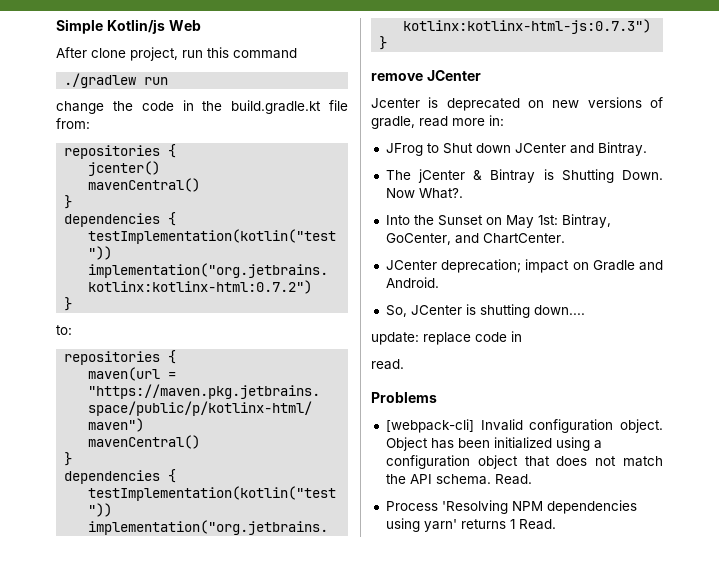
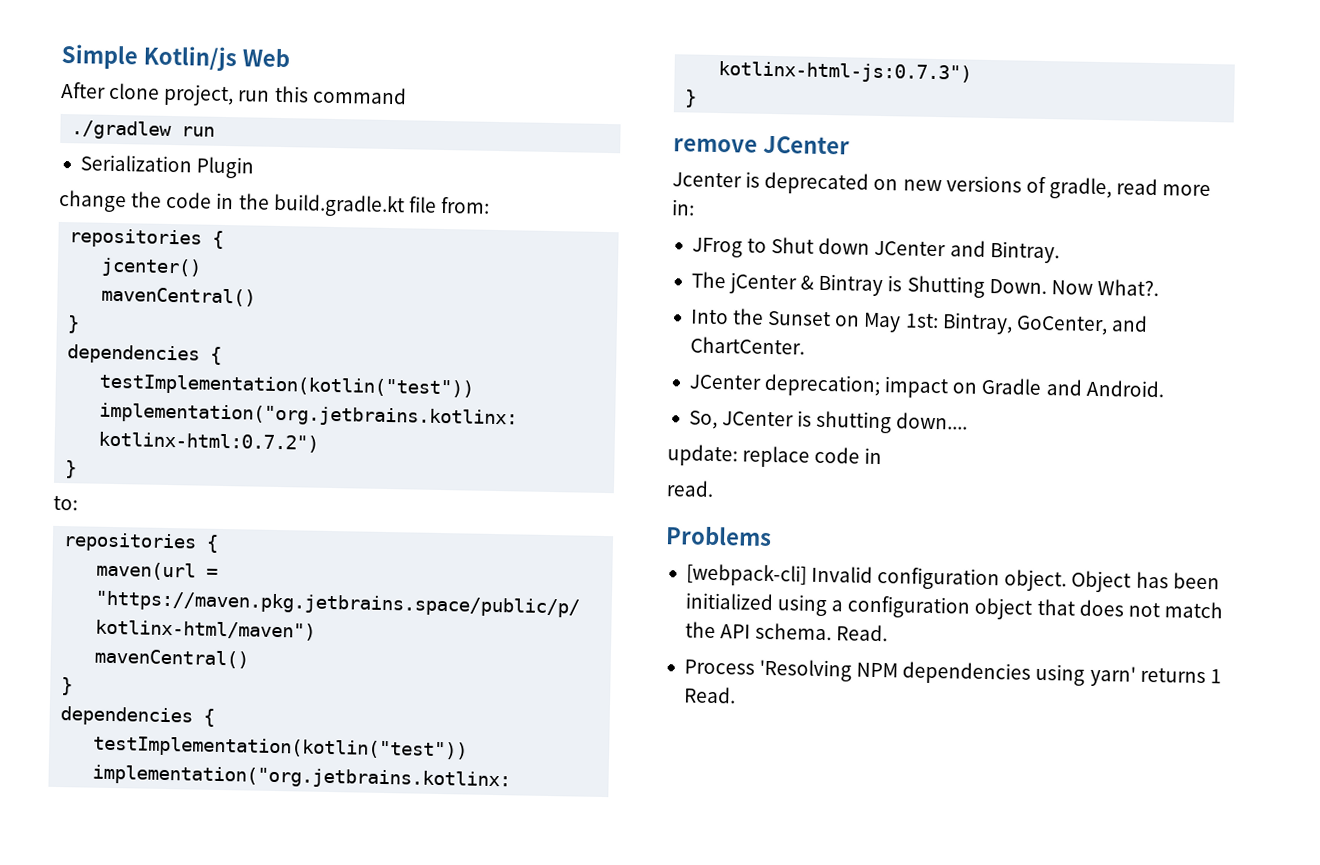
+ Serialization Plugin

